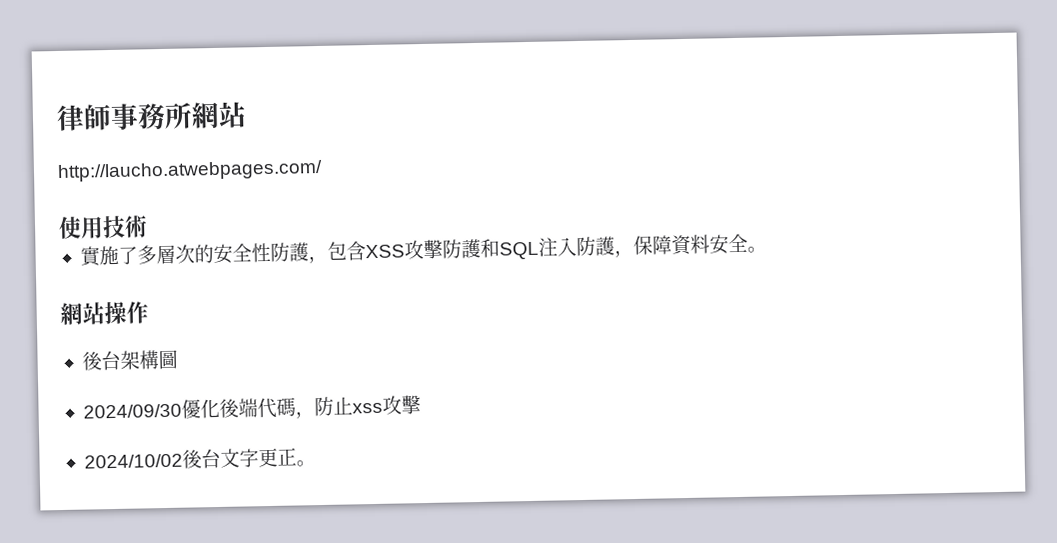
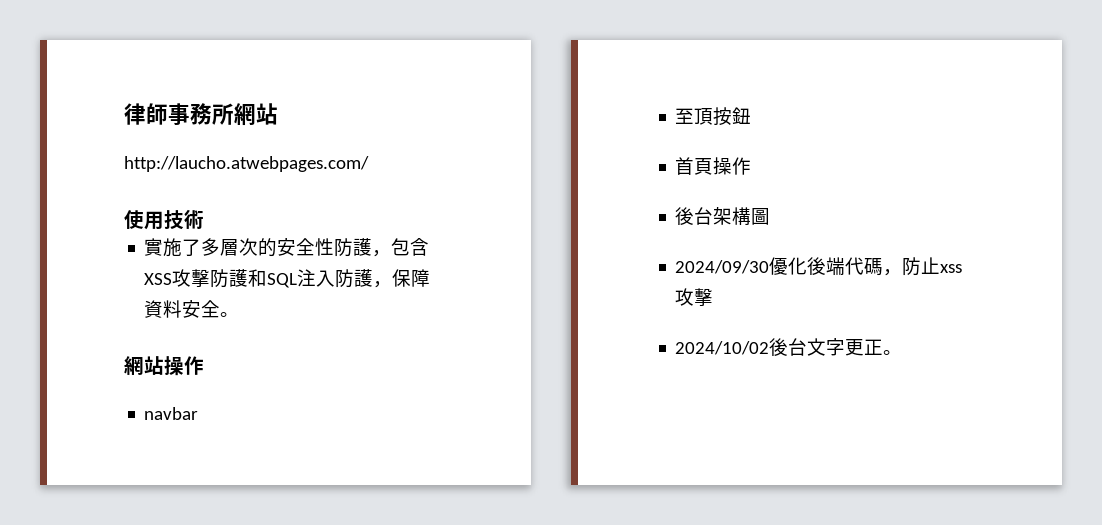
+ navbar
+ 至頂按鈕
+ 首頁操作

